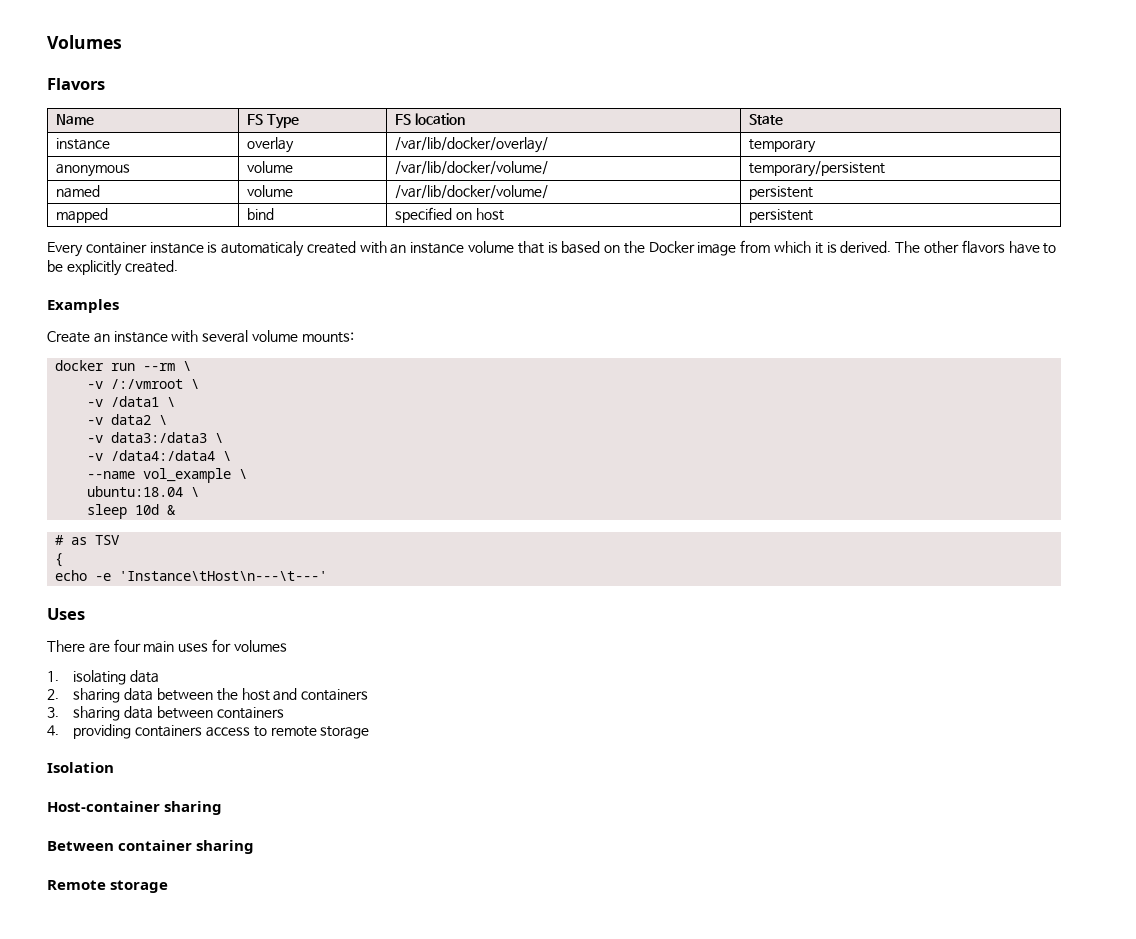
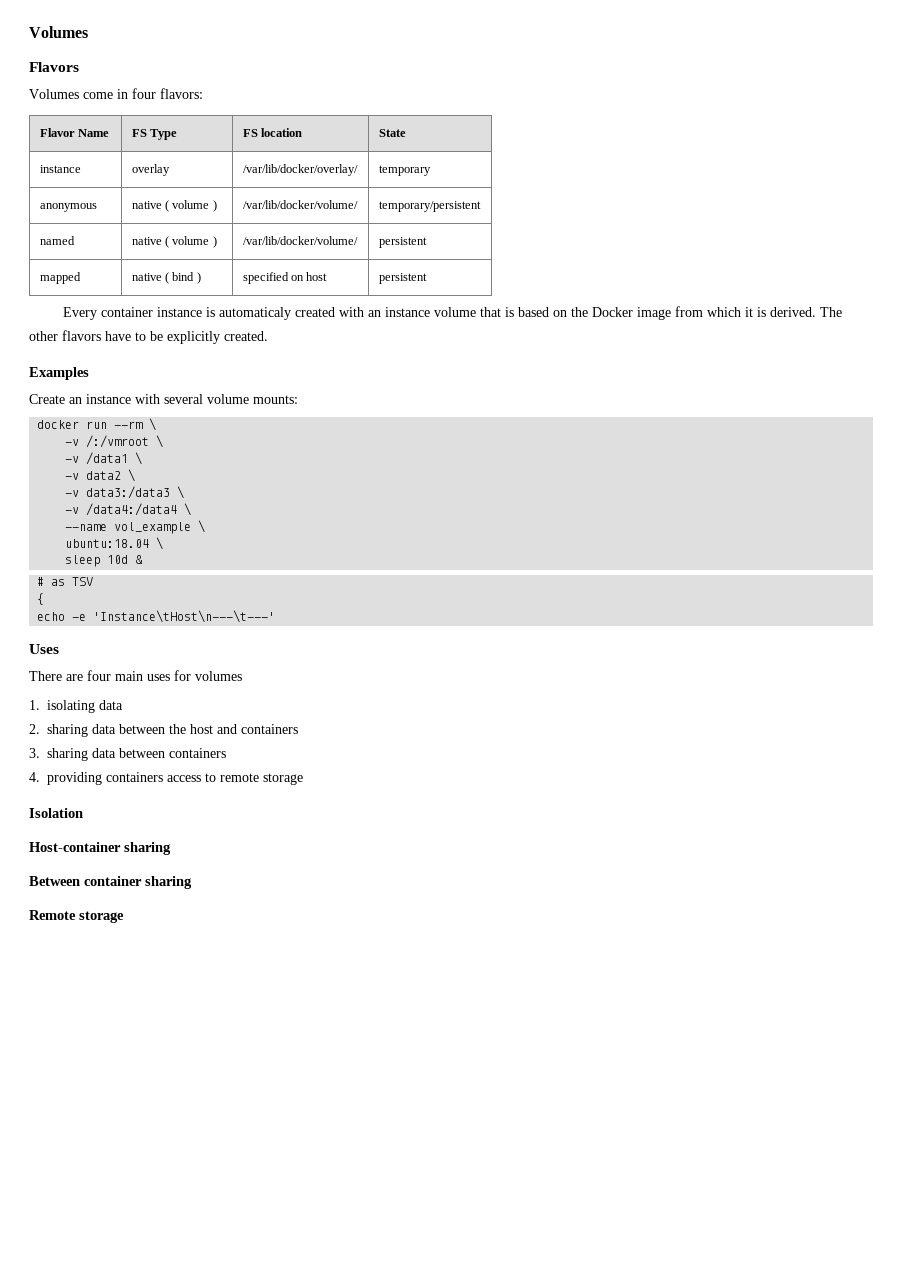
- Name | FS Type | FS location | State
+ Volumes come in four flavors:
+ Flavor Name | FS Type | FS location | State
- anonymous | volume | /var/lib/docker/volume/ | temporary/persistent
+ anonymous | native ( volume ) | /var/lib/docker/volume/ | temporary/persistent
- named | volume | /var/lib/docker/volume/ | persistent
+ named | native ( volume ) | /var/lib/docker/volume/ | persistent
- mapped | bind | specified on host | persistent
+ mapped | native ( bind ) | specified on host | persistent

